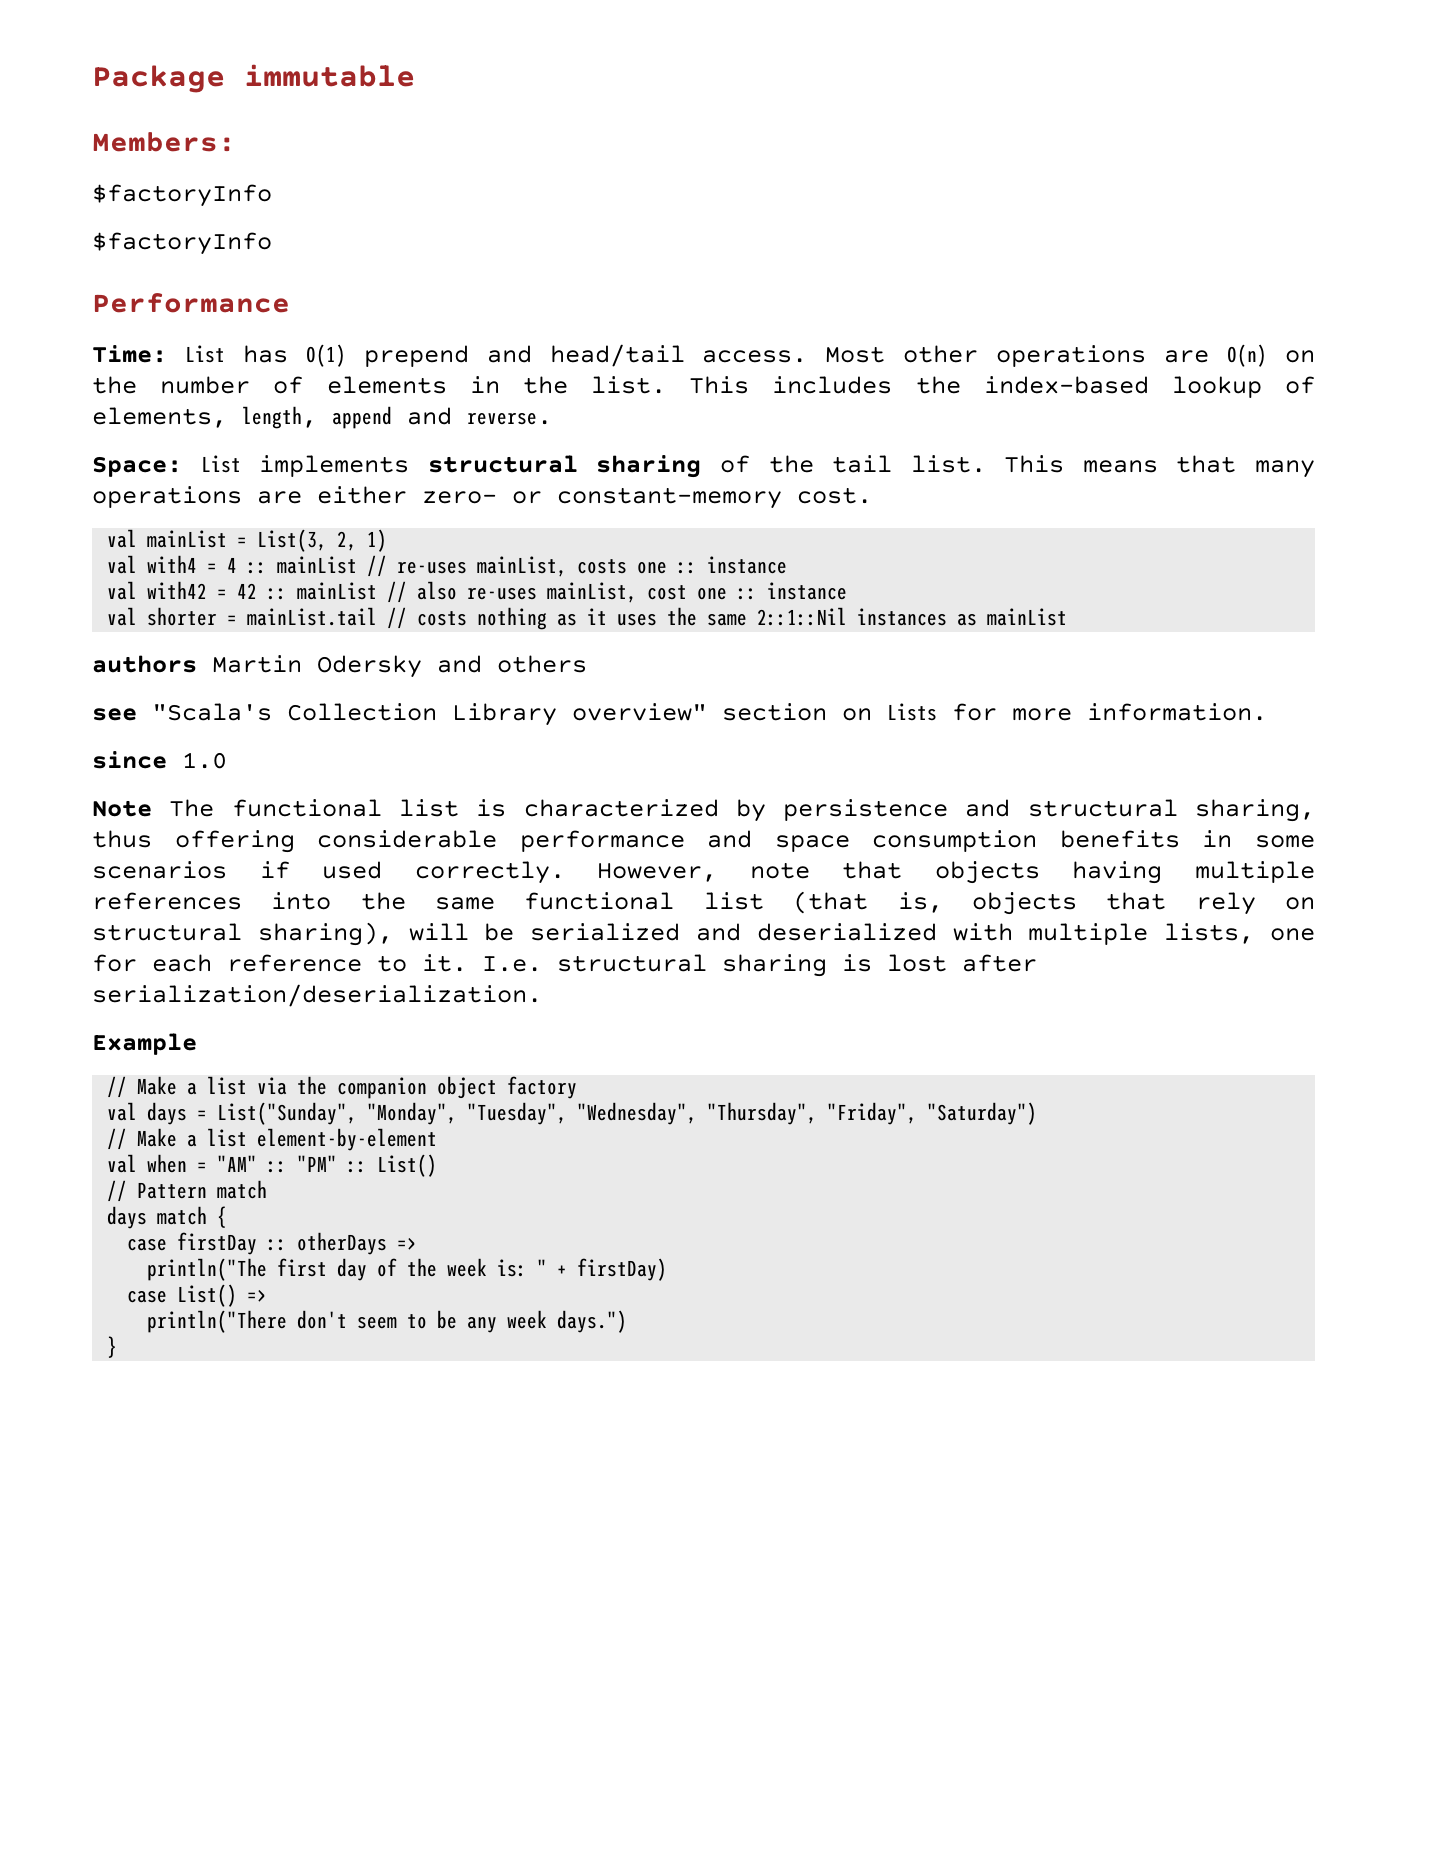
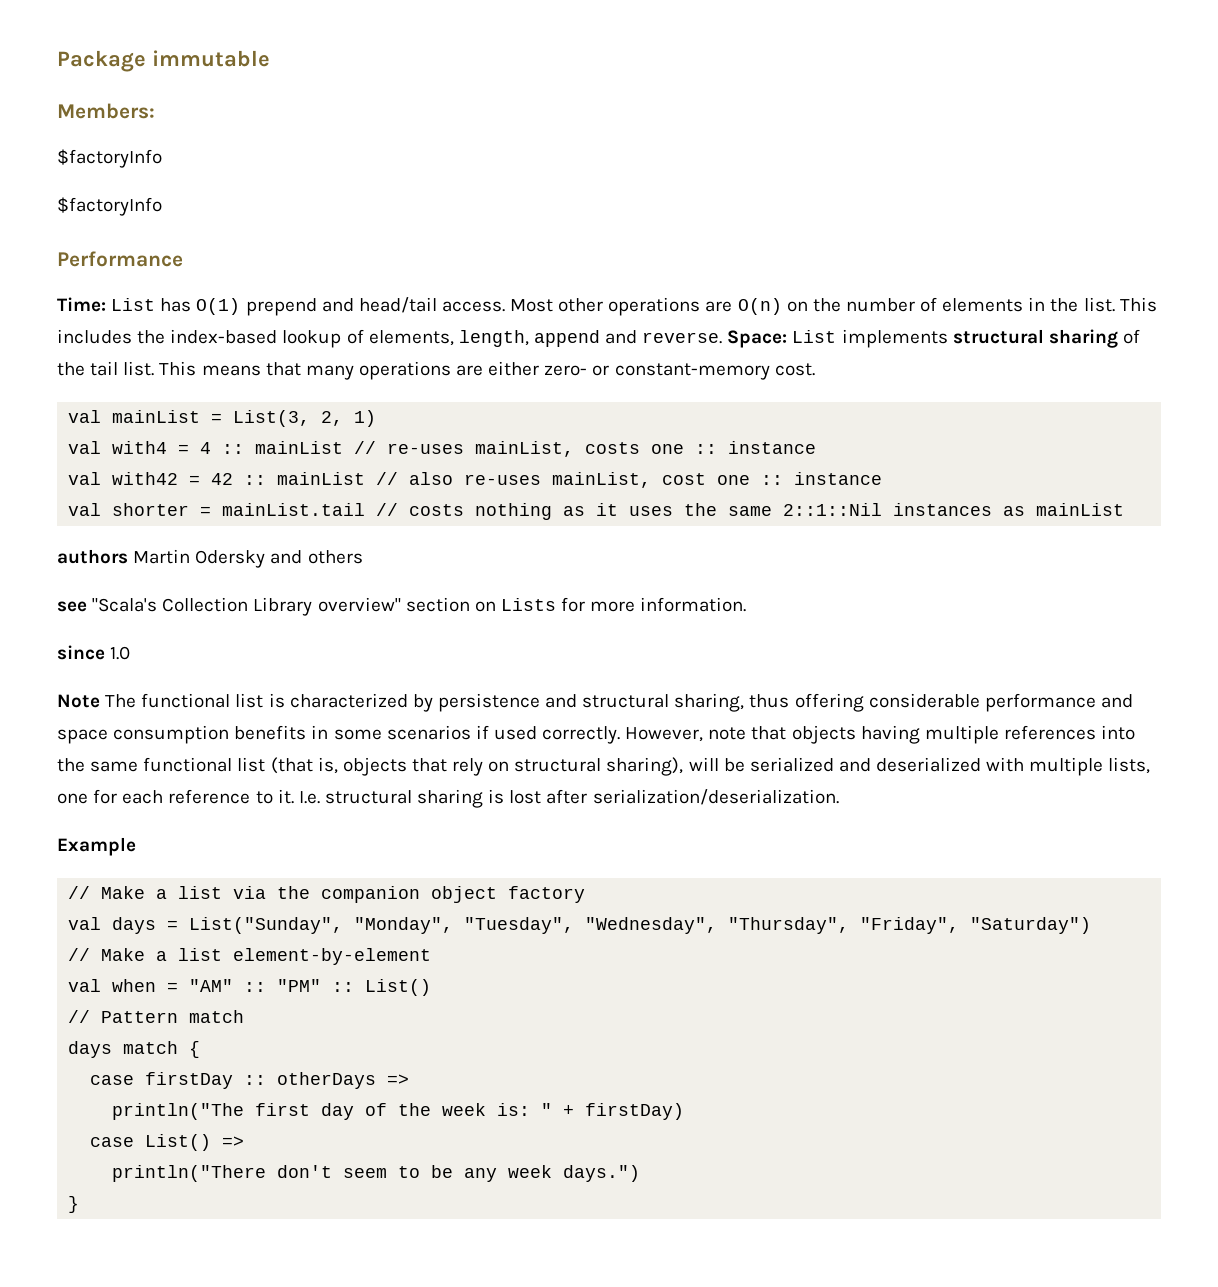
- This includes the index-based lookup of elements, length, append and reverse.
- Space: List implements structural sharing of the tail list.
+ This includes the index-based lookup of elements, length, append and reverse. Space: List implements structural sharing of the tail list.

